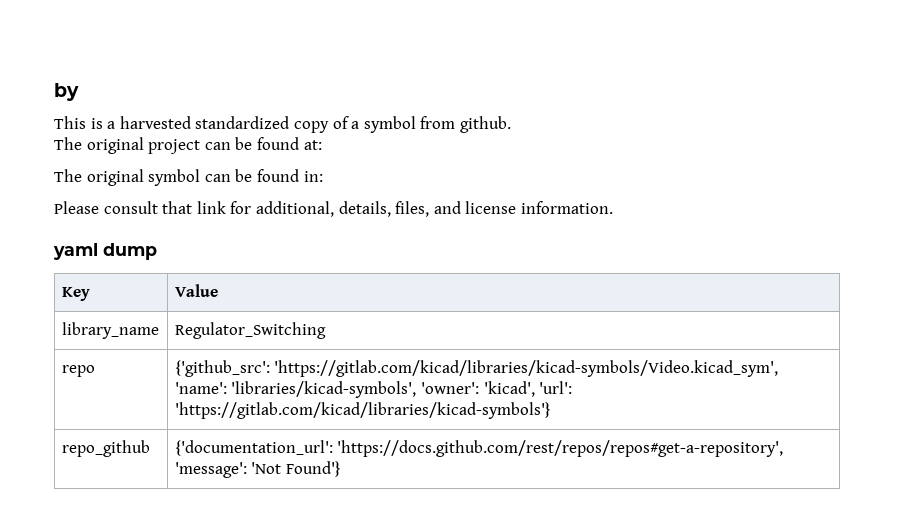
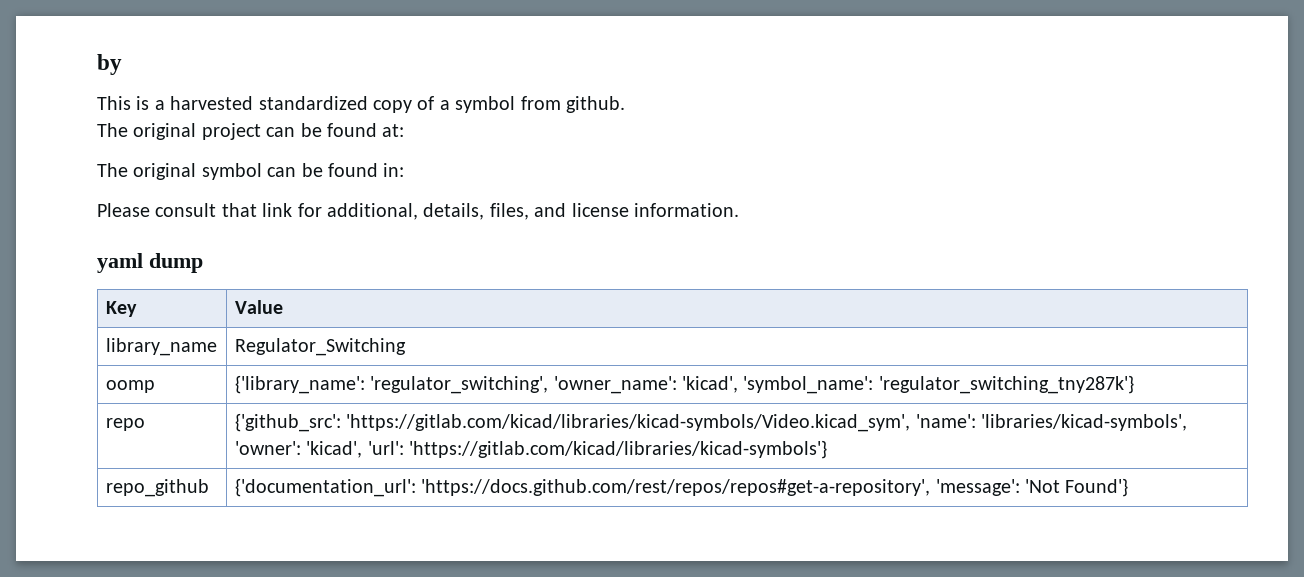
+ oomp | {'library_name': 'regulator_switching', 'owner_name': 'kicad', 'symbol_name': 'regulator_switching_tny287k'}

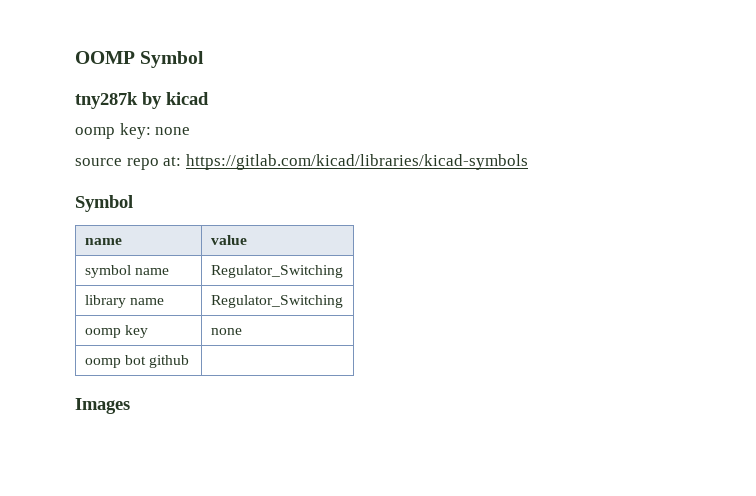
- by
- This is a harvested standardized copy of a symbol from github.
- The original project can be found at:
- The original symbol can be found in:
- Please consult that link for additional, details, files, and license information.
- yaml dump
- Key | Value
- library_name | Regulator_Switching
- oomp | {'library_name': 'regulator_switching', 'owner_name': 'kicad', 'symbol_name': 'regulator_switching_tny287k'}
- repo | {'github_src': 'https://gitlab.com/kicad/libraries/kicad-symbols/Video.kicad_sym', 'name': 'libraries/kicad-symbols', 'owner': 'kicad', 'url': 'https://gitlab.com/kicad/libraries/kicad-symbols'}
- repo_github | {'documentation_url': 'https://docs.github.com/rest/repos/repos#get-a-repository', 'message': 'Not Found'}
+ OOMP Symbol
+ tny287k by kicad
+ oomp key: none
+ source repo at: https://gitlab.com/kicad/libraries/kicad-symbols
+ Symbol
+ name | value
+ symbol name | Regulator_Switching
+ library name | Regulator_Switching
+ oomp key | none
+ oomp bot github |
+ Images

